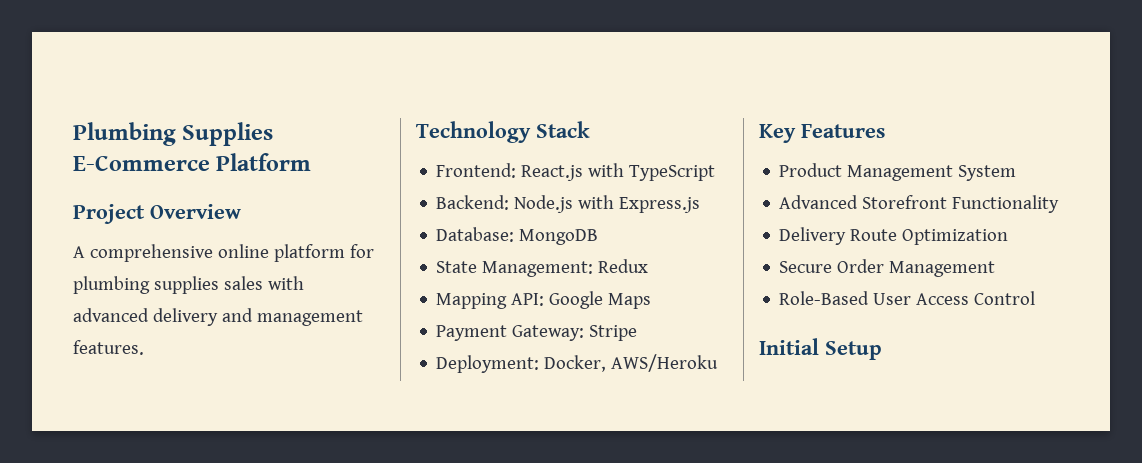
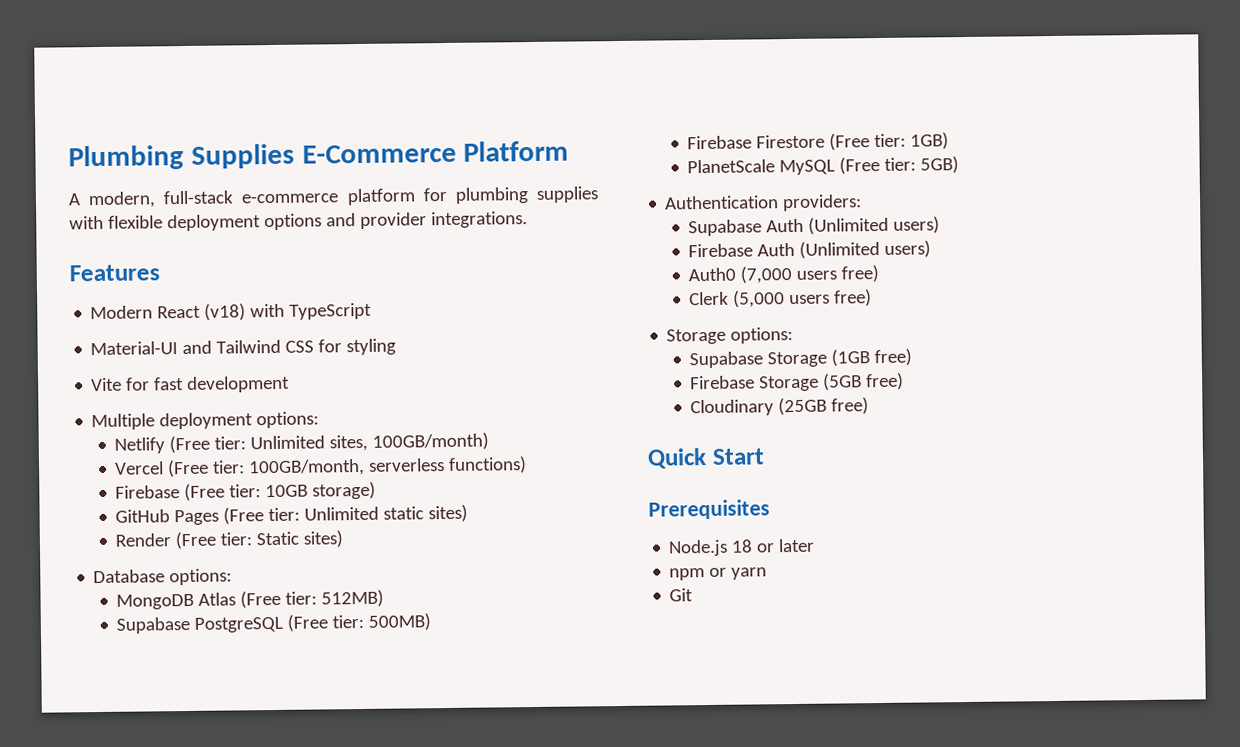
- Project Overview
- A comprehensive online platform for plumbing supplies sales with advanced delivery and management features.
- Technology Stack
- Frontend: React.js with TypeScript
- Backend: Node.js with Express.js
- Database: MongoDB
- State Management: Redux
- Mapping API: Google Maps
- Payment Gateway: Stripe
- Deployment: Docker, AWS/Heroku
- Key Features
- Product Management System
- Advanced Storefront Functionality
- Delivery Route Optimization
- Secure Order Management
- Role-Based User Access Control
- Initial Setup
+ A modern, full-stack e-commerce platform for plumbing supplies with flexible deployment options and provider integrations.
+ Features
+ Modern React (v18) with TypeScript
+ Material-UI and Tailwind CSS for styling
+ Vite for fast development
+ Multiple deployment options:
+ Netlify (Free tier: Unlimited sites, 100GB/month)
+ Vercel (Free tier: 100GB/month, serverless functions)
+ Firebase (Free tier: 10GB storage)
+ GitHub Pages (Free tier: Unlimited static sites)
+ Render (Free tier: Static sites)
+ Database options:
+ MongoDB Atlas (Free tier: 512MB)
+ Supabase PostgreSQL (Free tier: 500MB)
+ Firebase Firestore (Free tier: 1GB)
+ PlanetScale MySQL (Free tier: 5GB)
+ Authentication providers:
+ Supabase Auth (Unlimited users)
+ Firebase Auth (Unlimited users)
+ Auth0 (7,000 users free)
+ Clerk (5,000 users free)
+ Storage options:
+ Supabase Storage (1GB free)
+ Firebase Storage (5GB free)
+ Cloudinary (25GB free)
+ Quick Start
+ Prerequisites
+ Node.js 18 or later
+ npm or yarn
+ Git

